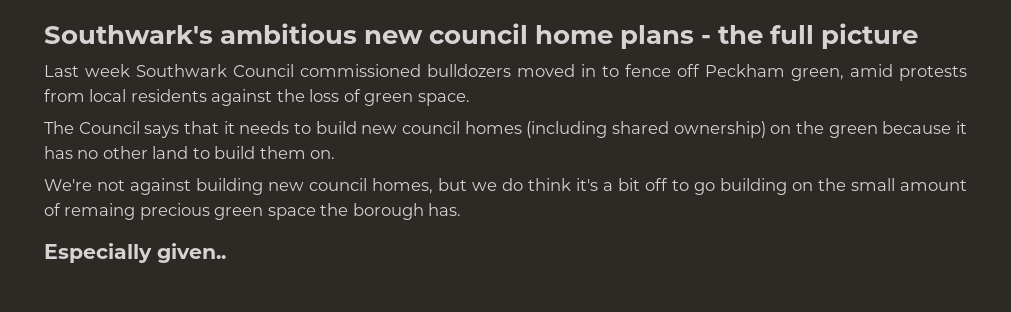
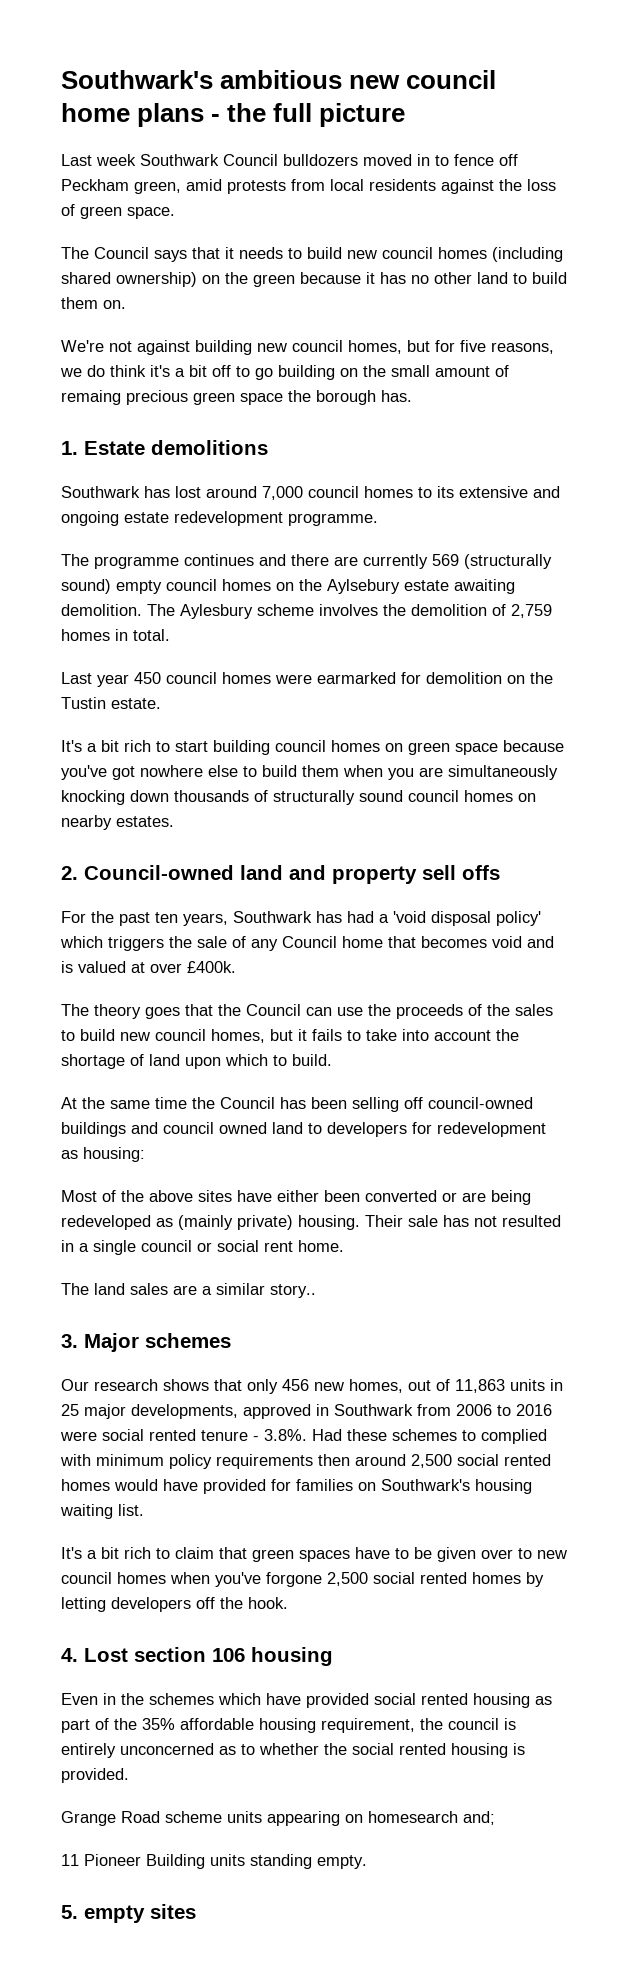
- Last week Southwark Council commissioned bulldozers moved in to fence off Peckham green, amid protests from local residents against the loss of green space.
+ Last week Southwark Council bulldozers moved in to fence off Peckham green, amid protests from local residents against the loss of green space.
- We're not against building new council homes, but we do think it's a bit off to go building on the small amount of remaing precious green space the borough has.
+ We're not against building new council homes, but for five reasons, we do think it's a bit off to go building on the small amount of remaing precious green space the borough has.
- Especially given..
+ 1. Estate demolitions
+ Southwark has lost around 7,000 council homes to its extensive and ongoing estate redevelopment programme.
+ The programme continues and there are currently 569 (structurally sound) empty council homes on the Aylsebury estate awaiting demolition. The Aylesbury scheme involves the demolition of 2,759 homes in total.
+ Last year 450 council homes were earmarked for demolition on the Tustin estate.
+ It's a bit rich to start building council homes on green space because you've got nowhere else to build them when you are simultaneously knocking down thousands of structurally sound council homes on nearby estates.
+ 2. Council-owned land and property sell offs
+ For the past ten years, Southwark has had a 'void disposal policy' which triggers the sale of any Council home that becomes void and is valued at over £400k.
+ The theory goes that the Council can use the proceeds of the sales to build new council homes, but it fails to take into account the shortage of land upon which to build.
+ At the same time the Council has been selling off council-owned buildings and council owned land to developers for redevelopment as housing:
+ Most of the above sites have either been converted or are being redeveloped as (mainly private) housing. Their sale has not resulted in a single council or social rent home.
+ The land sales are a similar story..
+ 3. Major schemes
+ Our research shows that only 456 new homes, out of 11,863 units in 25 major developments, approved in Southwark from 2006 to 2016 were social rented tenure - 3.8%. Had these schemes to complied with minimum policy requirements then around 2,500 social rented homes would have provided for families on Southwark's housing waiting list.
+ It's a bit rich to claim that green spaces have to be given over to new council homes when you've forgone 2,500 social rented homes by letting developers off the hook.
+ 4. Lost section 106 housing
+ Even in the schemes which have provided social rented housing as part of the 35% affordable housing requirement, the council is entirely unconcerned as to whether the social rented housing is provided.
+ Grange Road scheme units appearing on homesearch and;
+ 11 Pioneer Building units standing empty.
+ 5. empty sites

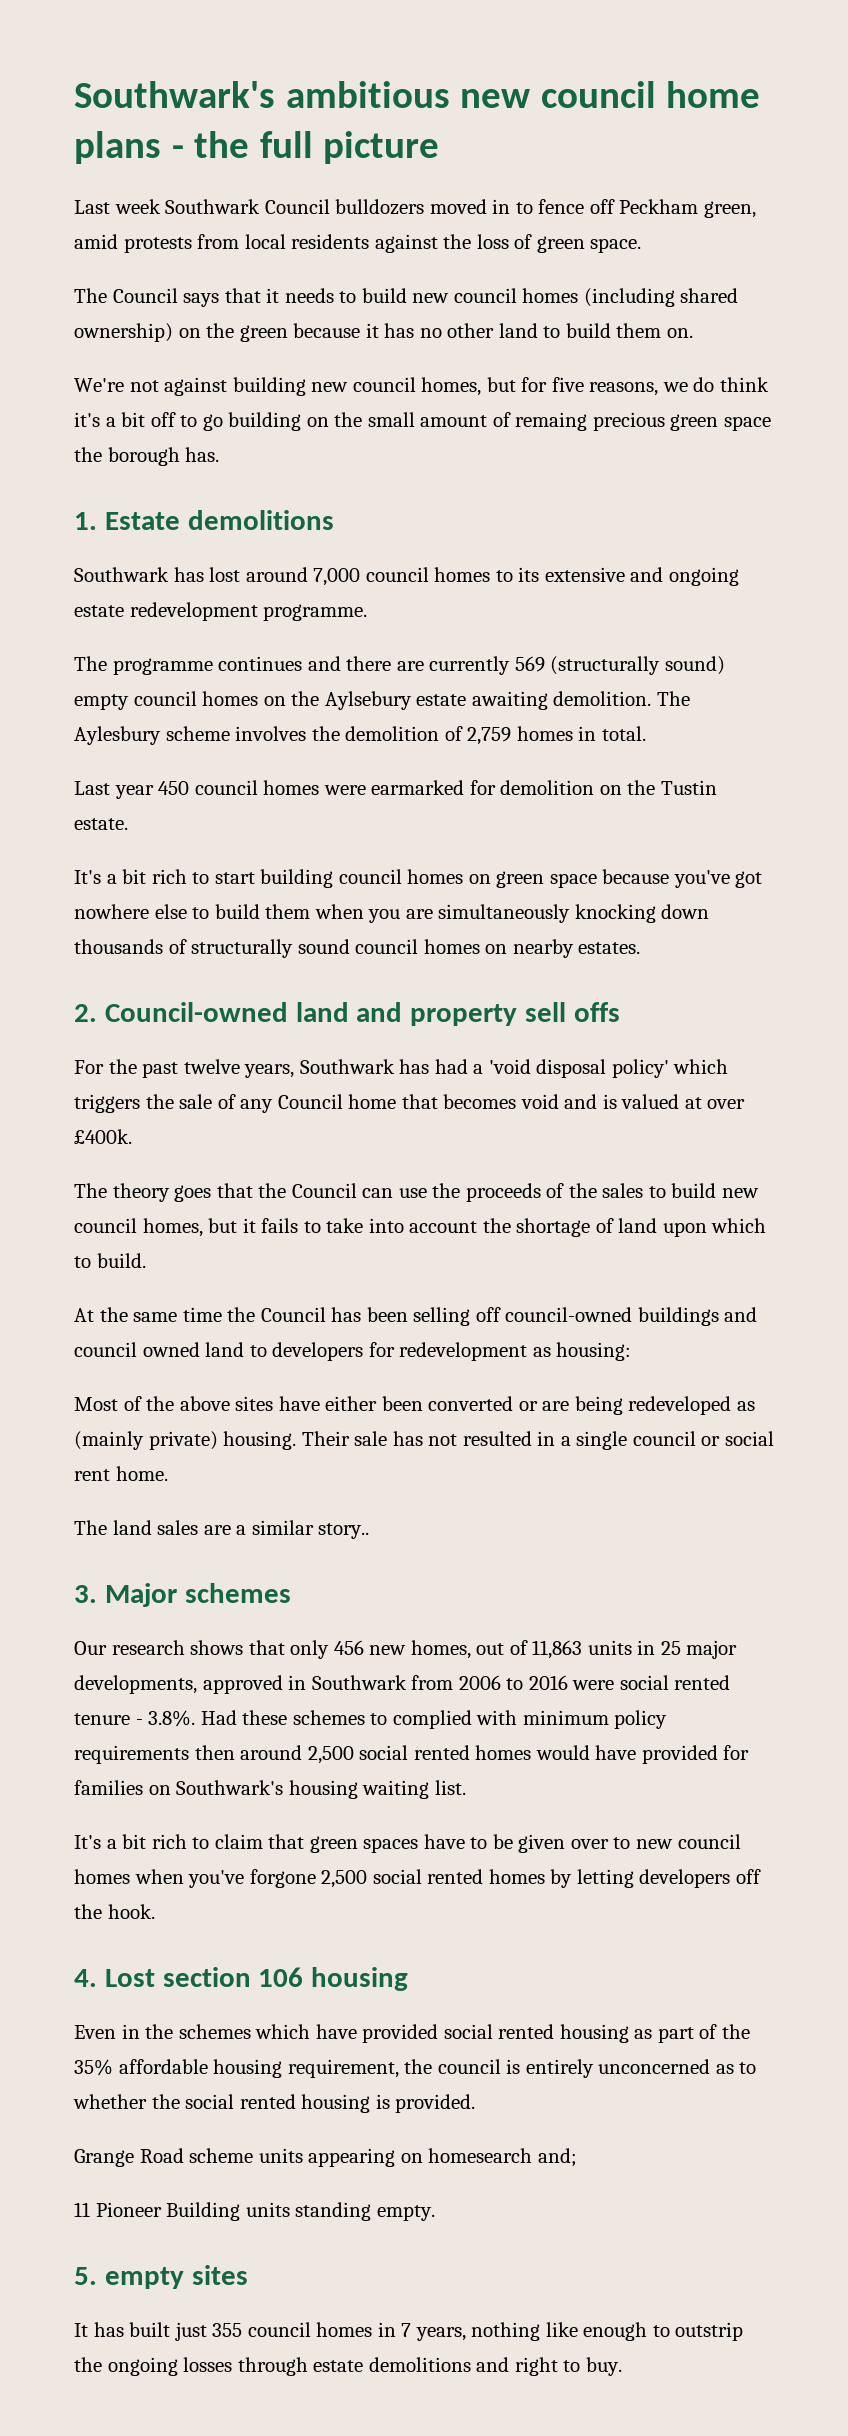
- For the past ten years, Southwark has had a 'void disposal policy' which triggers the sale of any Council home that becomes void and is valued at over £400k.
+ For the past twelve years, Southwark has had a 'void disposal policy' which triggers the sale of any Council home that becomes void and is valued at over £400k.
+ It has built just 355 council homes in 7 years, nothing like enough to outstrip the ongoing losses through estate demolitions and right to buy.

